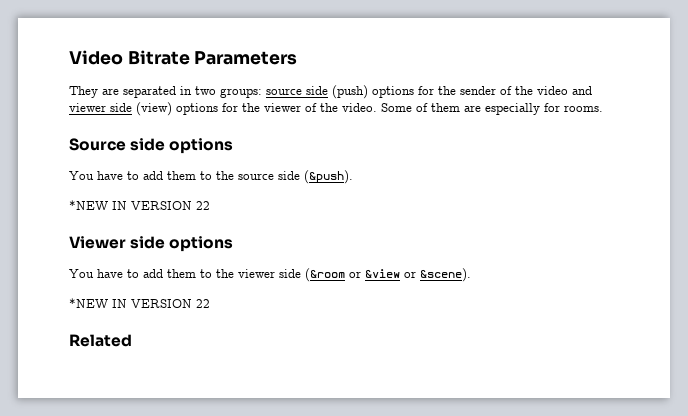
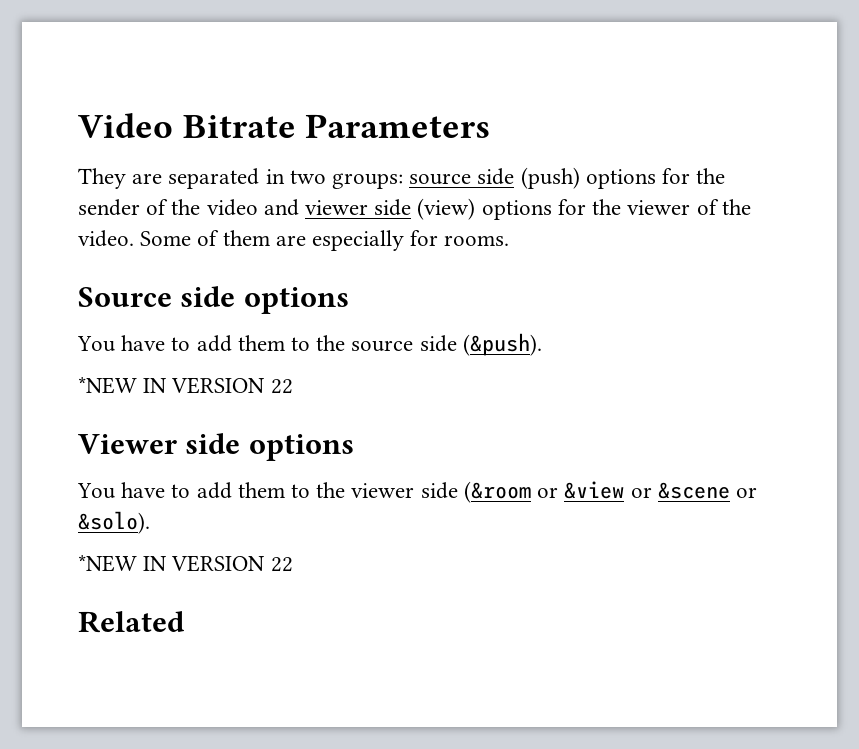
- You have to add them to the viewer side (&room or &view or &scene).
+ You have to add them to the viewer side (&room or &view or &scene or &solo).

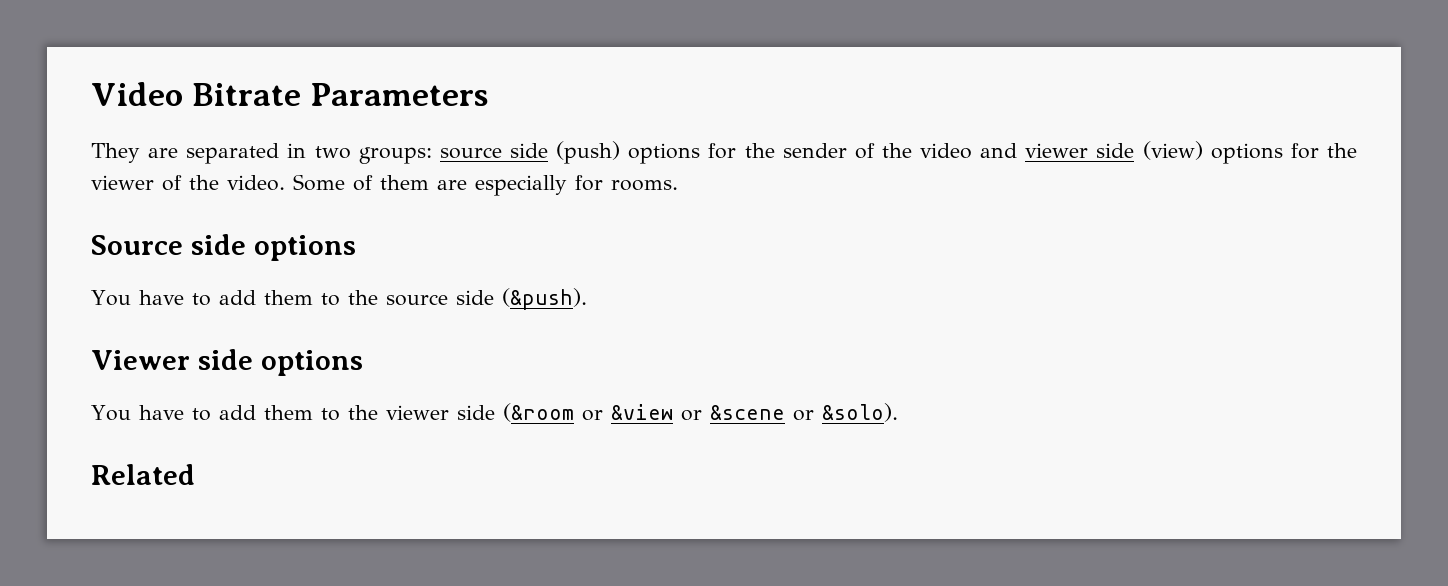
  You have to add them to the source side (&push).
- *NEW IN VERSION 22
  You have to add them to the viewer side (&room or &view or &scene or &solo).
- *NEW IN VERSION 22

